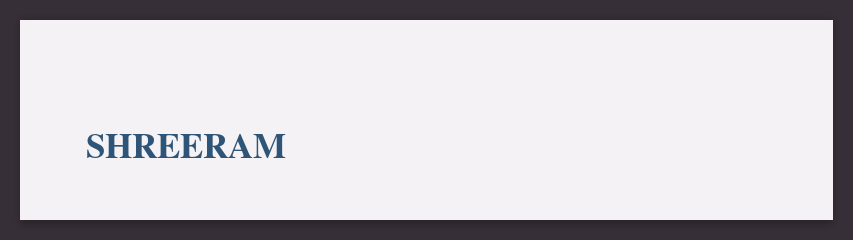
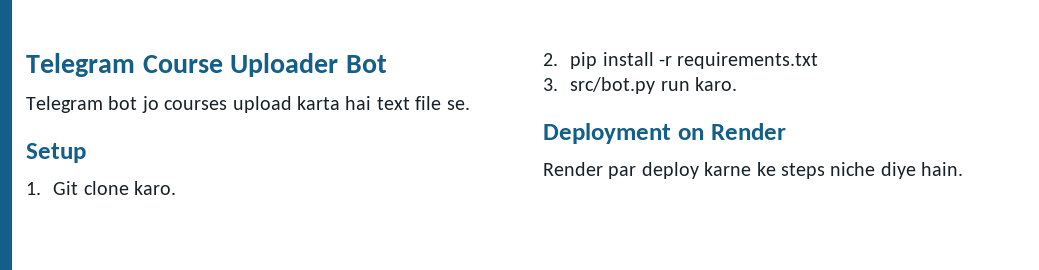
- SHREERAM
+ Telegram Course Uploader Bot
+ Telegram bot jo courses upload karta hai text file se.
+ Setup
+ 1. Git clone karo.
+ 2. pip install -r requirements.txt
+ 3. src/bot.py run karo.
+ Deployment on Render
+ Render par deploy karne ke steps niche diye hain.

